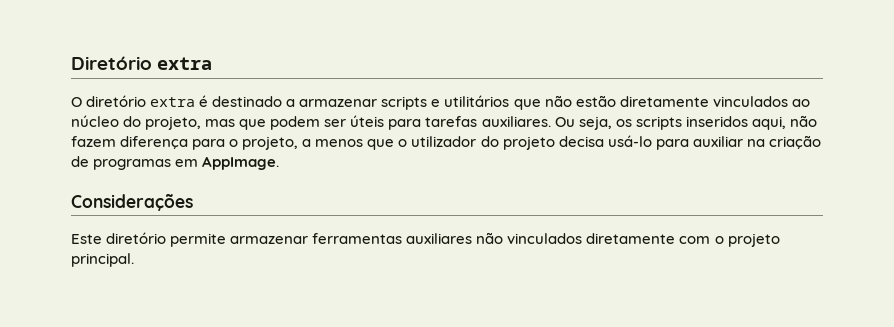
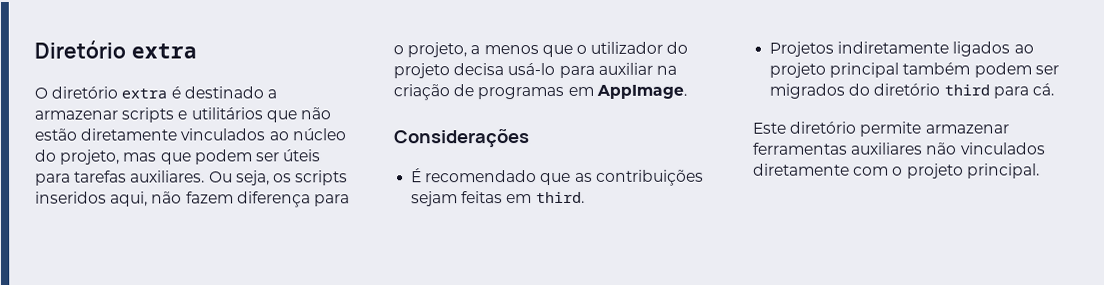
+ É recomendado que as contribuições sejam feitas em third.
+ Projetos indiretamente ligados ao projeto principal também podem ser migrados do diretório third para cá.

